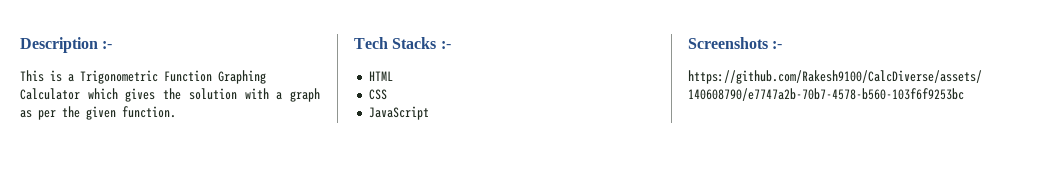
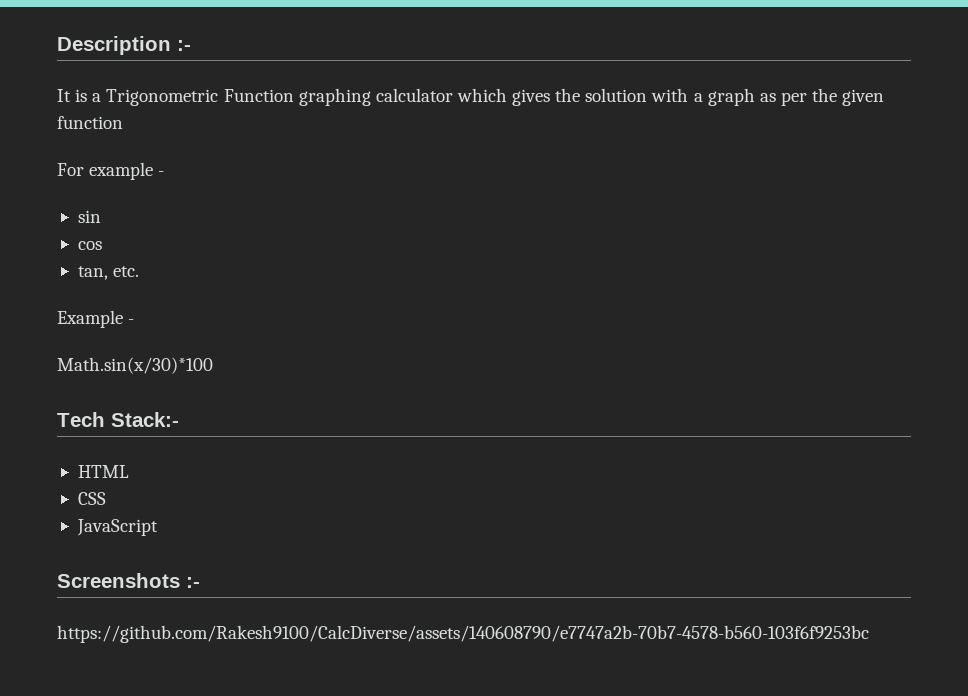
- This is a Trigonometric Function Graphing Calculator which gives the solution with a graph as per the given function.
+ It is a Trigonometric Function graphing calculator which gives the solution with a graph as per the given function
+ For example -
+ sin
+ cos
+ tan, etc.
+ Example -
+ Math.sin(x/30)*100
- Tech Stacks :-
+ Tech Stack:-

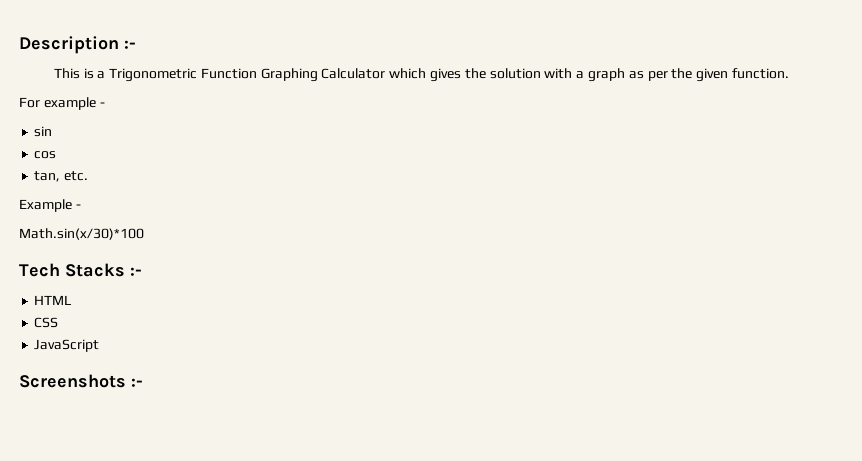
- It is a Trigonometric Function graphing calculator which gives the solution with a graph as per the given function
+ This is a Trigonometric Function Graphing Calculator which gives the solution with a graph as per the given function.
- Tech Stack:-
+ Tech Stacks :-
- https://github.com/Rakesh9100/CalcDiverse/assets/140608790/e7747a2b-70b7-4578-b560-103f6f9253bc

